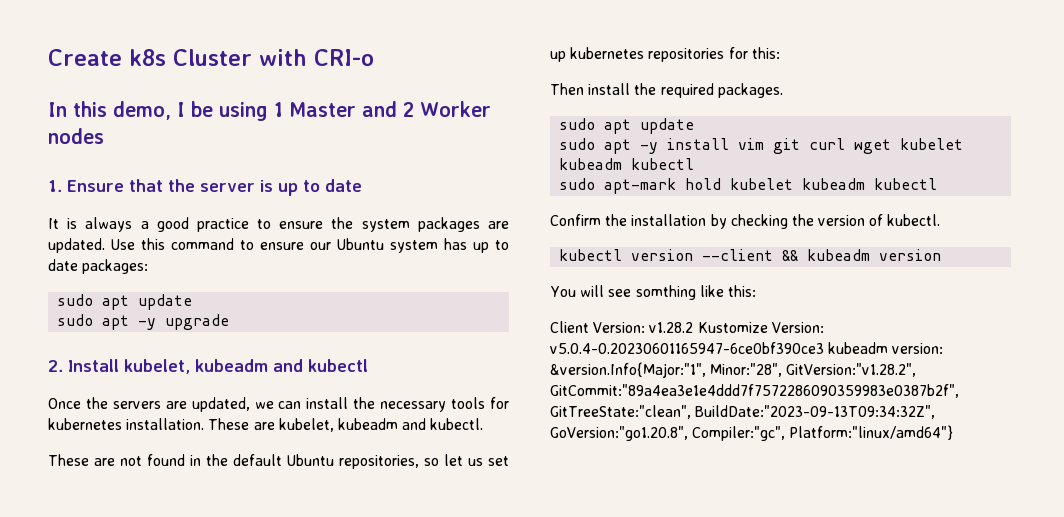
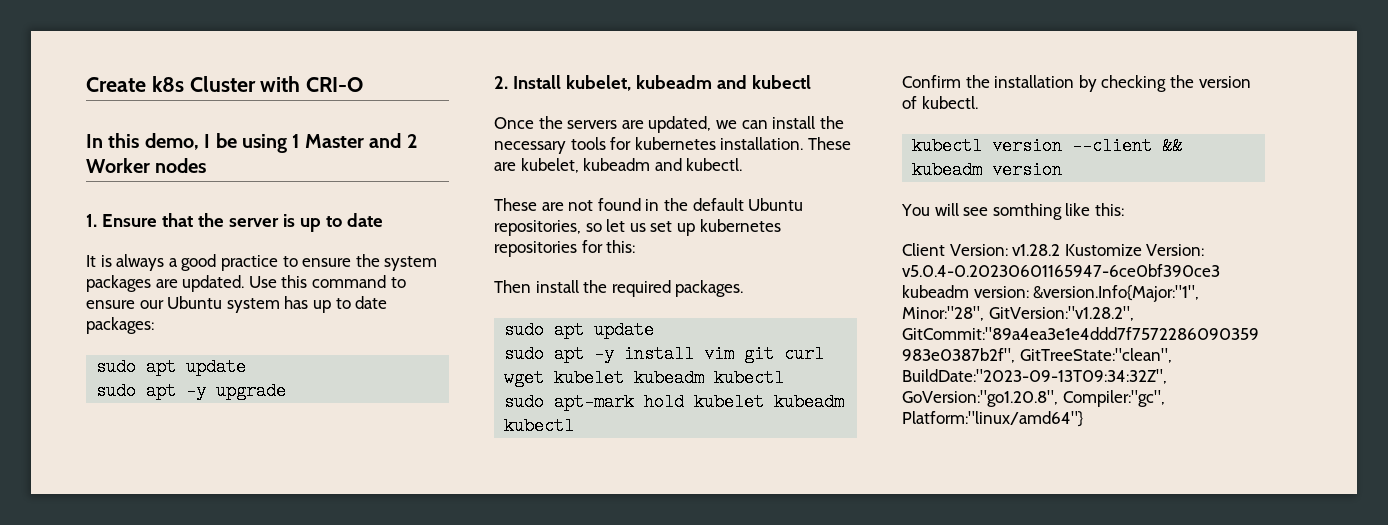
- Create k8s Cluster with CRI-o
+ Create k8s Cluster with CRI-O

